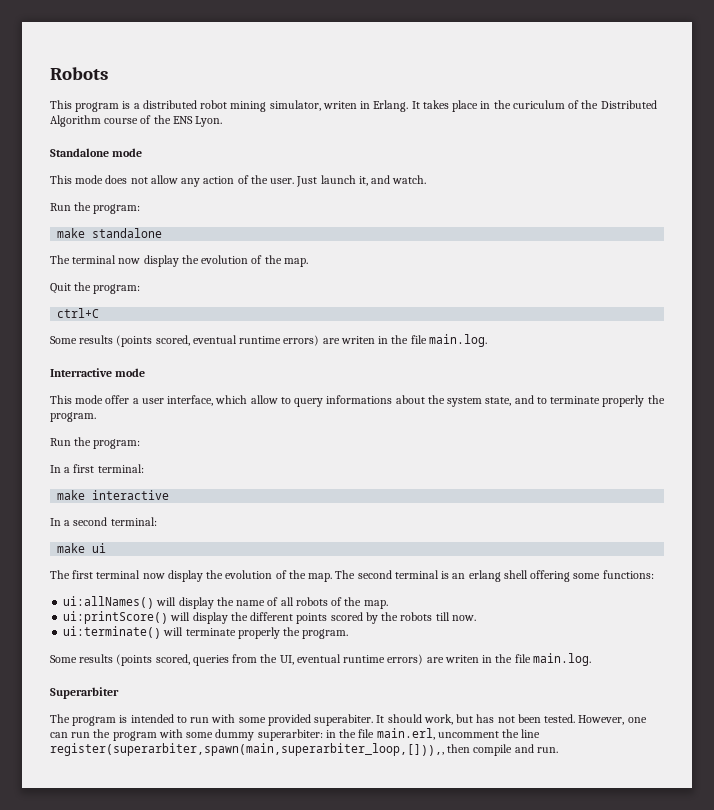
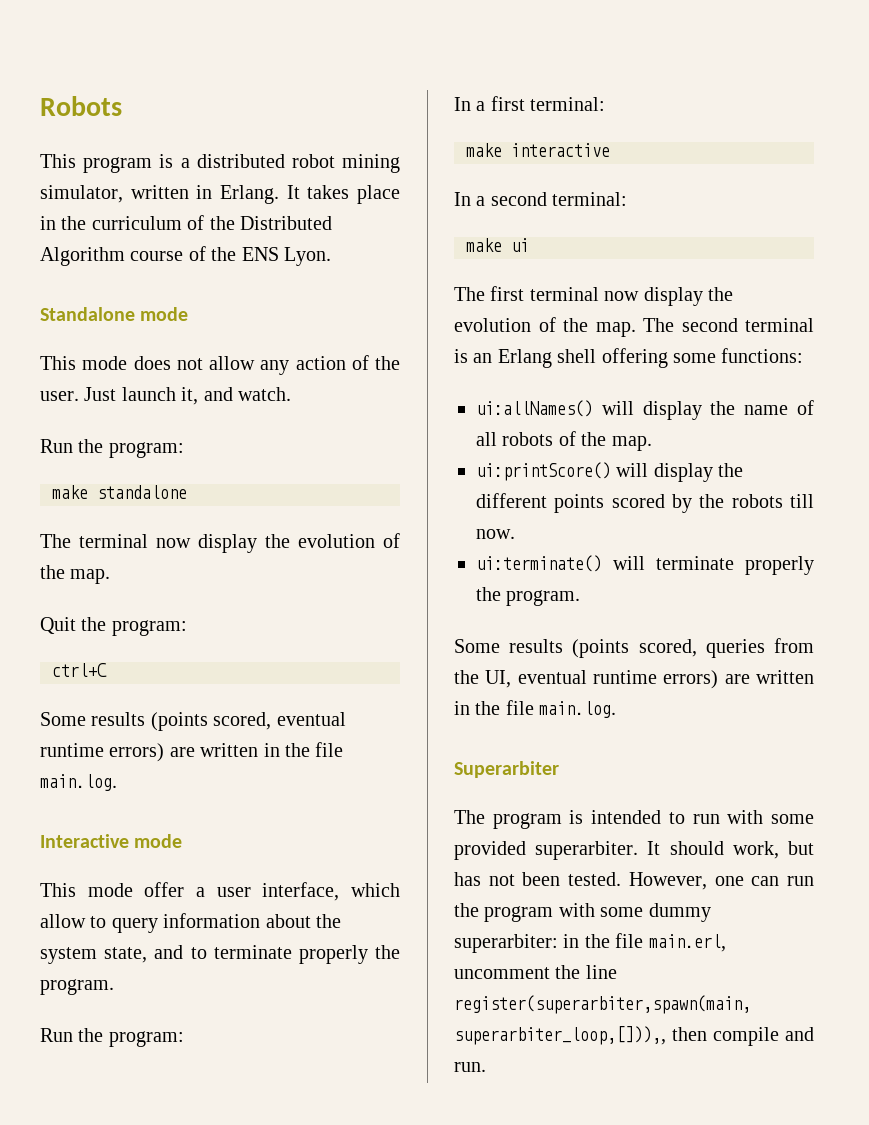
- This program is a distributed robot mining simulator, writen in Erlang.
+ This program is a distributed robot mining simulator, written in Erlang.
- It takes place in the curiculum of the Distributed Algorithm course of the ENS Lyon.
+ It takes place in the curriculum of the Distributed Algorithm course of the ENS Lyon.
- Some results (points scored, eventual runtime errors) are writen in the file main.log.
- Interractive mode
+ Some results (points scored, eventual runtime errors) are written in the file main.log.
+ Interactive mode
- This mode offer a user interface, which allow to query informations about the system state, and to terminate properly the program.
+ This mode offer a user interface, which allow to query information about the system state, and to terminate properly the program.
- The second terminal is an erlang shell offering some functions:
+ The second terminal is an Erlang shell offering some functions:
- Some results (points scored, queries from the UI, eventual runtime errors) are writen in the file main.log.
+ Some results (points scored, queries from the UI, eventual runtime errors) are written in the file main.log.
- The program is intended to run with some provided superabiter.
+ The program is intended to run with some provided superarbiter.

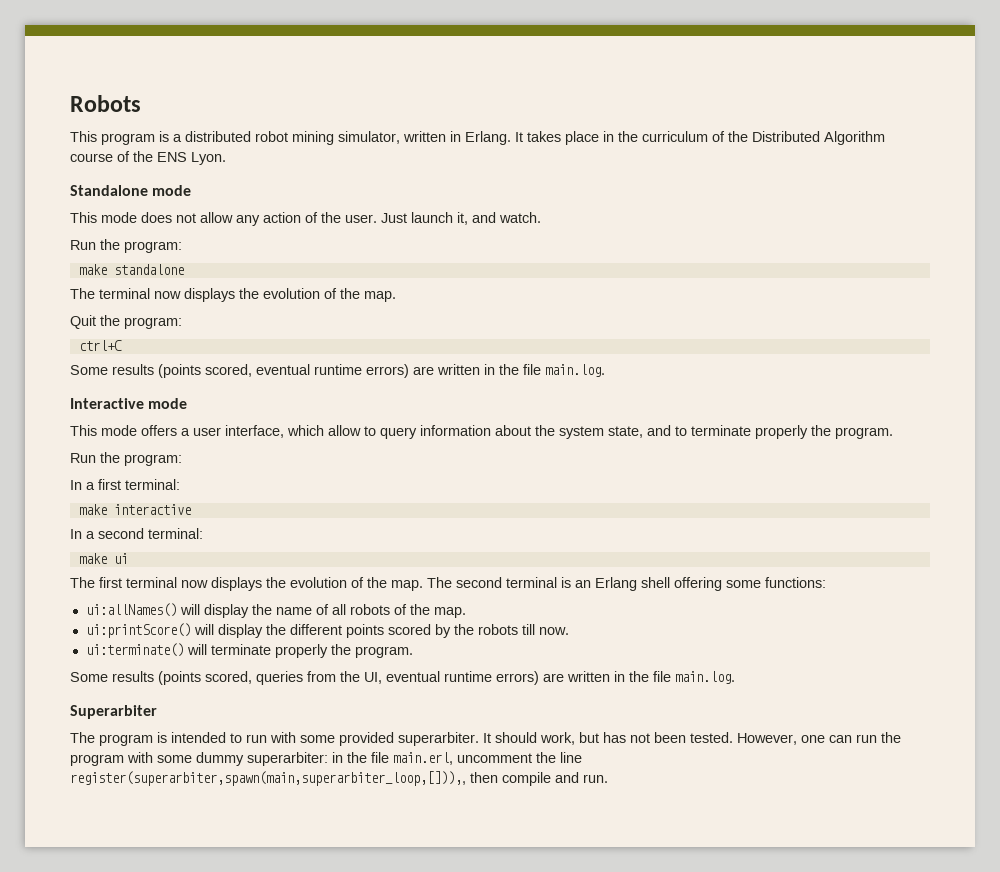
- The terminal now display the evolution of the map.
+ The terminal now displays the evolution of the map.
- This mode offer a user interface, which allow to query information about the system state, and to terminate properly the program.
+ This mode offers a user interface, which allow to query information about the system state, and to terminate properly the program.
- The first terminal now display the evolution of the map.
+ The first terminal now displays the evolution of the map.

